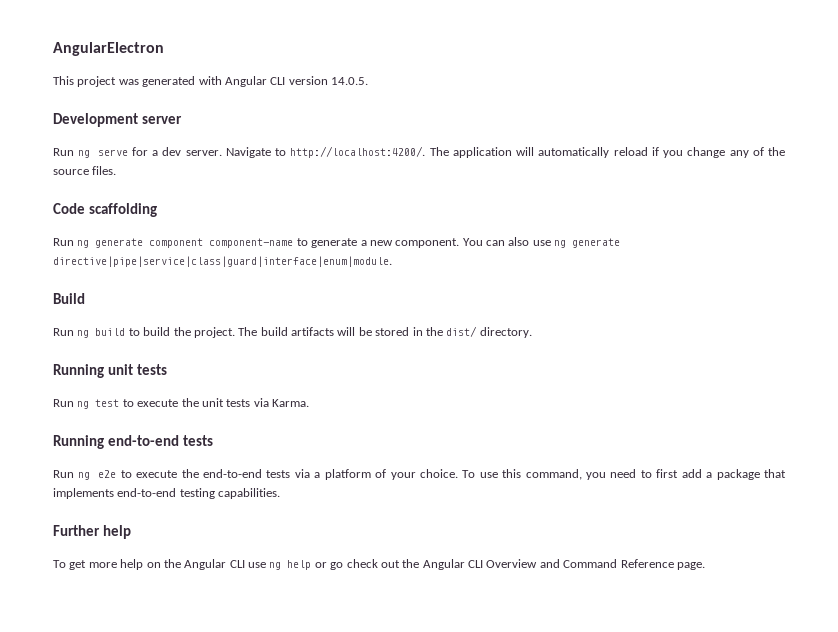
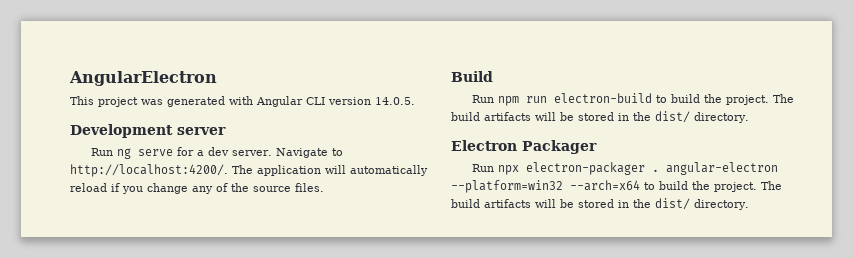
- Code scaffolding
- Run ng generate component component-name to generate a new component. You can also use ng generate directive|pipe|service|class|guard|interface|enum|module.
- Run ng build to build the project.
+ Run npm run electron-build to build the project.
- Running unit tests
- Run ng test to execute the unit tests via Karma.
- Running end-to-end tests
- Run ng e2e to execute the end-to-end tests via a platform of your choice. To use this command, you need to first add a package that implements end-to-end testing capabilities.
- Further help
- To get more help on the Angular CLI use ng help or go check out the Angular CLI Overview and Command Reference page.
+ Electron Packager
+ Run npx electron-packager . angular-electron --platform=win32 --arch=x64 to build the project. The build artifacts will be stored in the dist/ directory.

